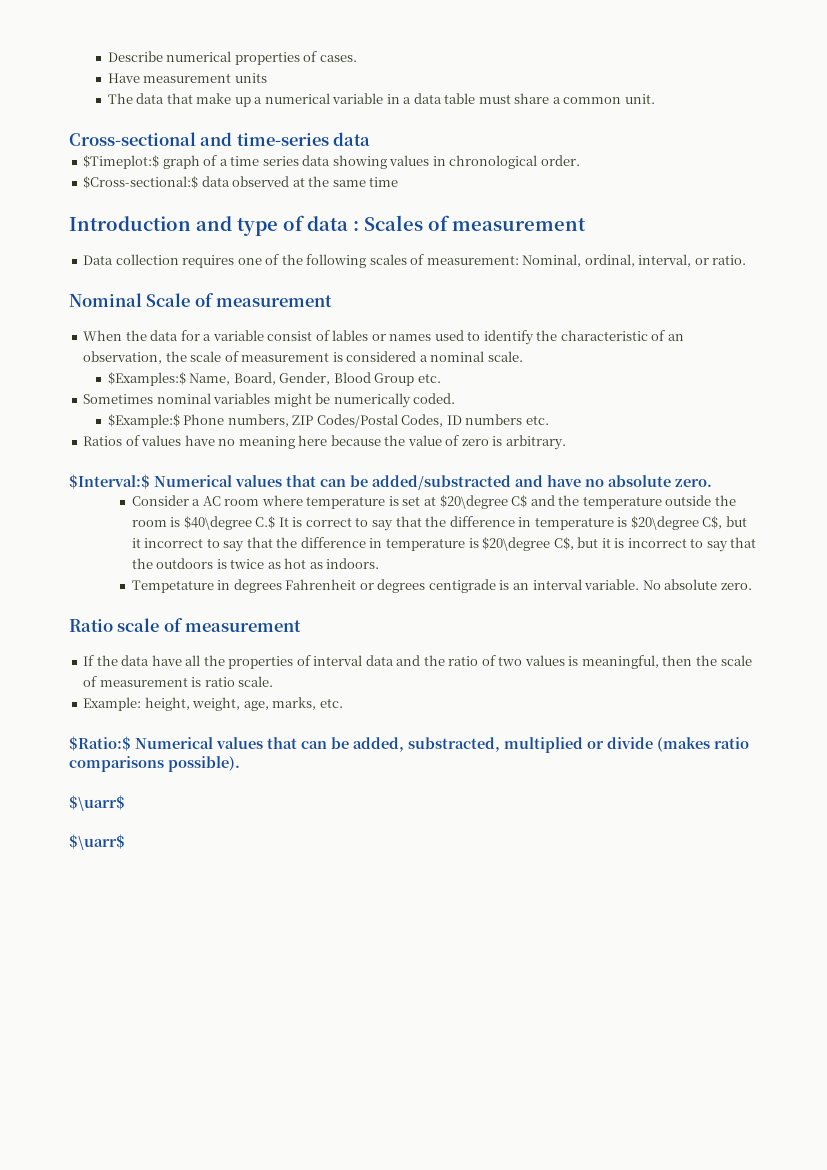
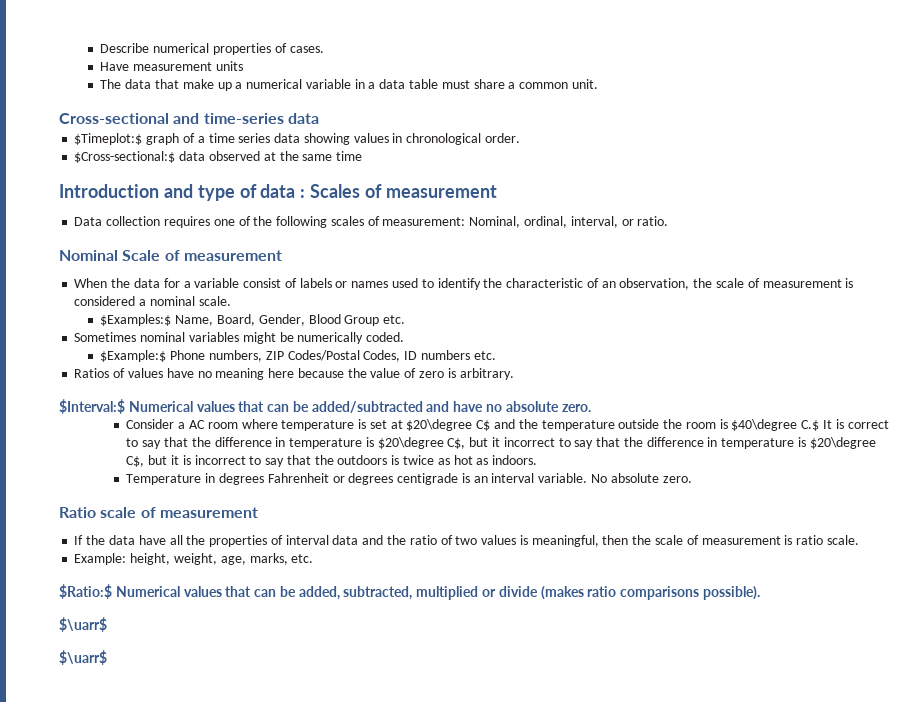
- When the data for a variable consist of lables or names used to identify the characteristic of an observation, the scale of measurement is considered a nominal scale.
+ When the data for a variable consist of labels or names used to identify the characteristic of an observation, the scale of measurement is considered a nominal scale.
- $Interval:$ Numerical values that can be added/substracted and have no absolute zero.
+ $Interval:$ Numerical values that can be added/subtracted and have no absolute zero.
- Tempetature in degrees Fahrenheit or degrees centigrade is an interval variable.
+ Temperature in degrees Fahrenheit or degrees centigrade is an interval variable.
- $Ratio:$ Numerical values that can be added, substracted, multiplied or divide (makes ratio comparisons possible).
+ $Ratio:$ Numerical values that can be added, subtracted, multiplied or divide (makes ratio comparisons possible).

